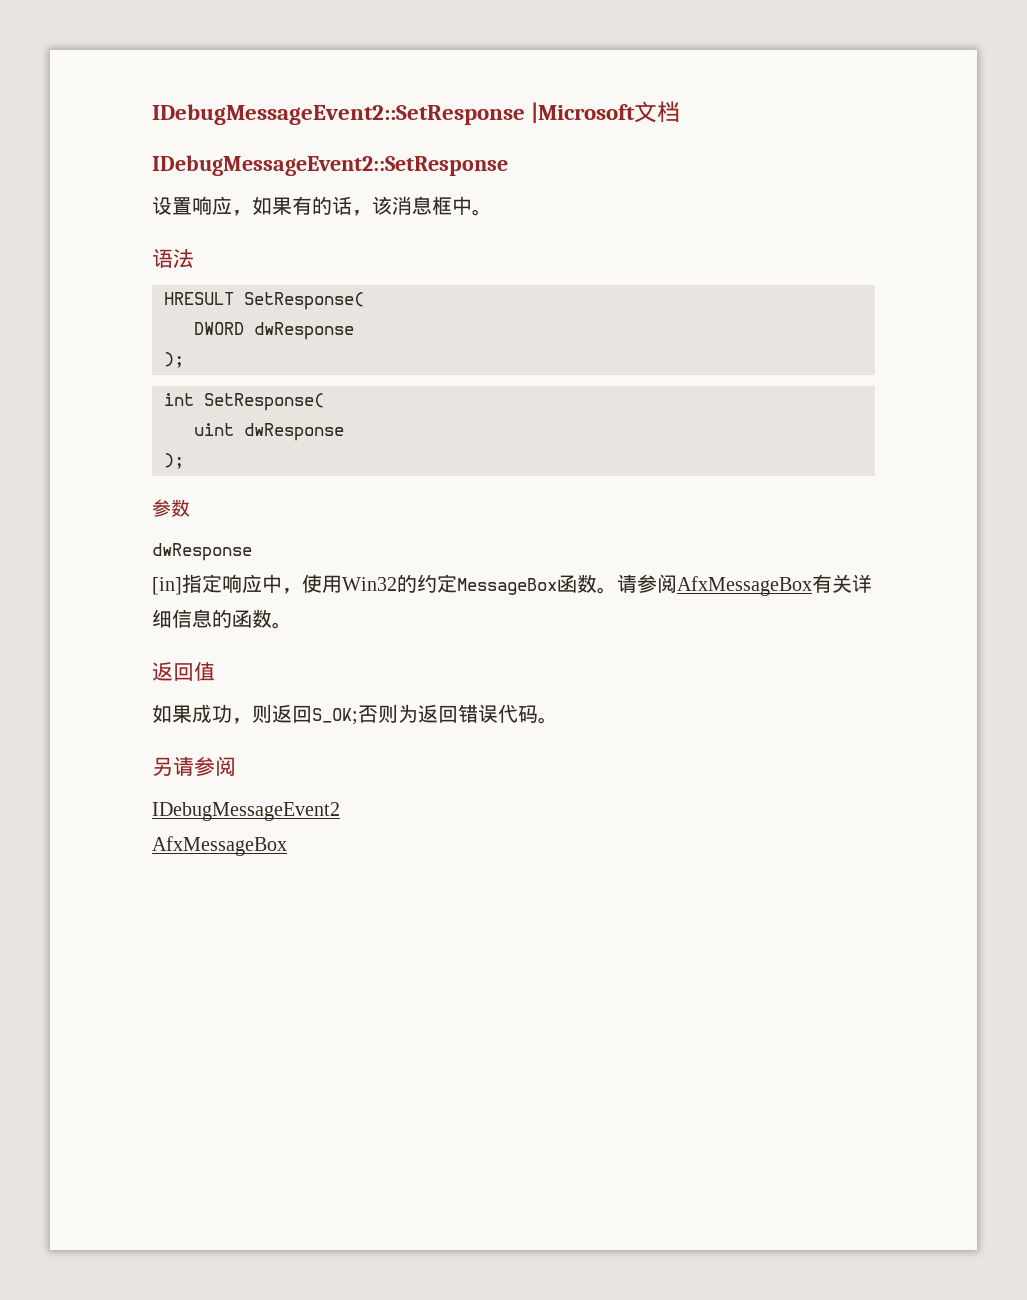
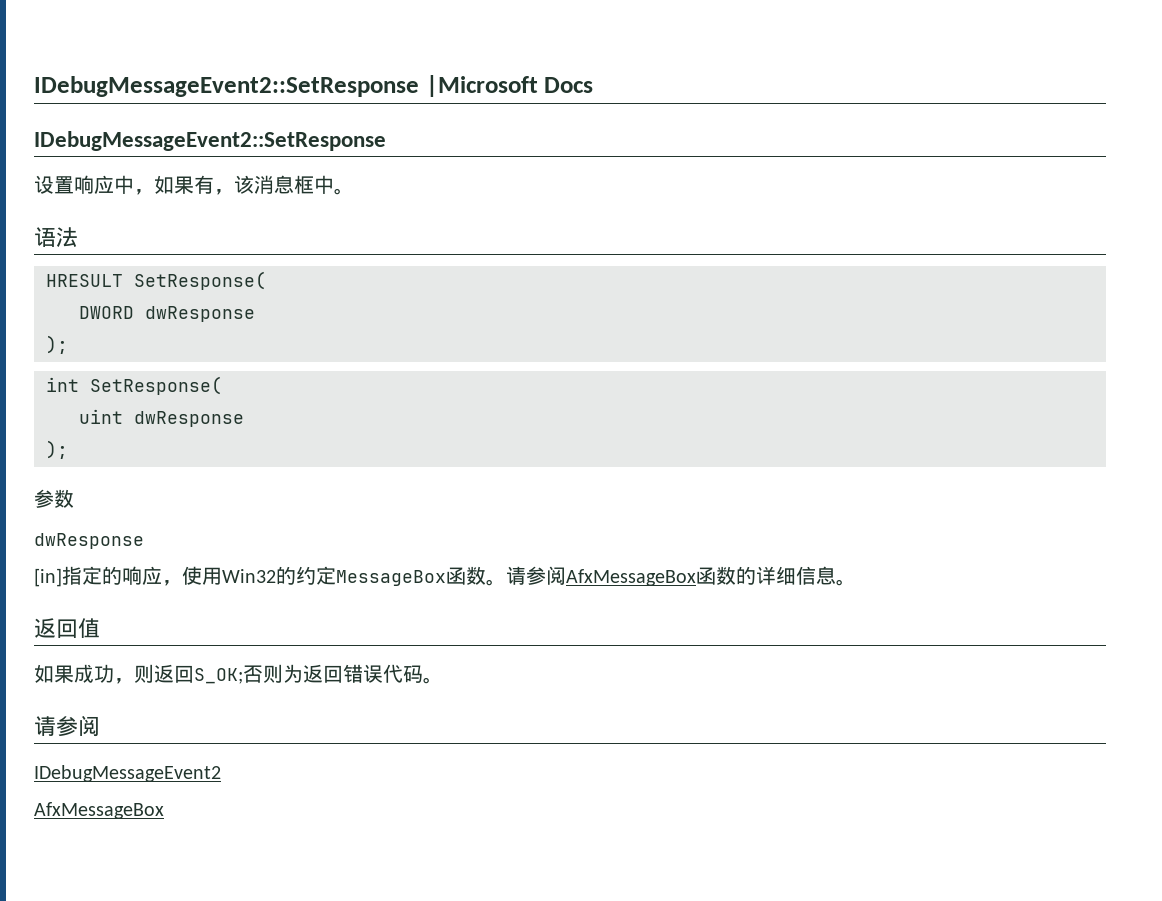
- IDebugMessageEvent2::SetResponse |Microsoft文档
+ IDebugMessageEvent2::SetResponse |Microsoft Docs
- 设置响应，如果有的话，该消息框中。
+ 设置响应中，如果有，该消息框中。
- [in]指定响应中，使用Win32的约定MessageBox函数。
+ [in]指定的响应，使用Win32的约定MessageBox函数。
- 请参阅AfxMessageBox有关详细信息的函数。
+ 请参阅AfxMessageBox函数的详细信息。
  如果成功，则返回S_OK;否则为返回错误代码。
- 另请参阅
+ 请参阅

